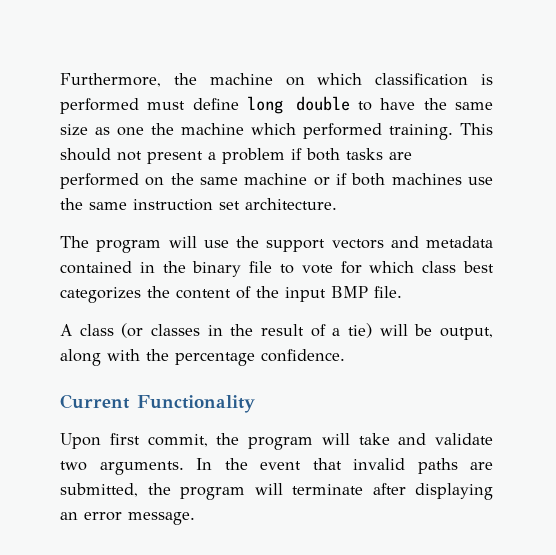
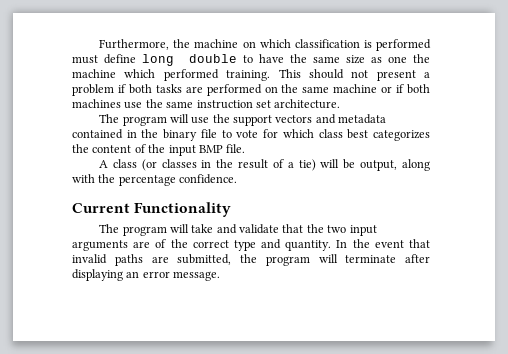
- Upon first commit, the program will take and validate two arguments.
+ The program will take and validate that the two input arguments are of the correct type and quantity.

